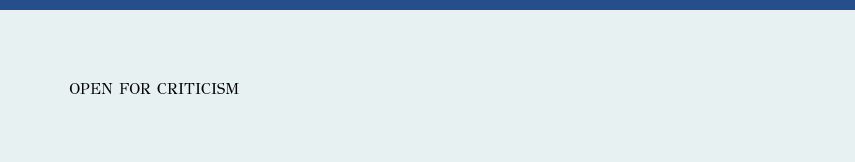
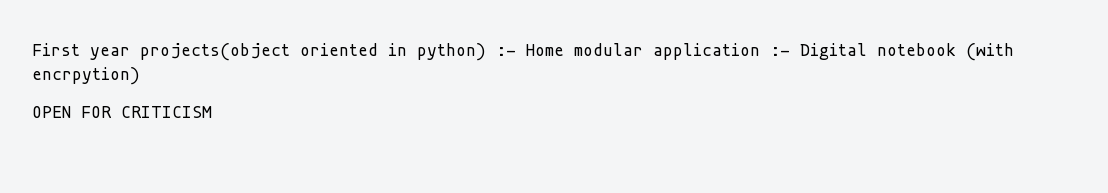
+ First year projects(object oriented in python) :- Home modular application :- Digital notebook (with encrpytion)

